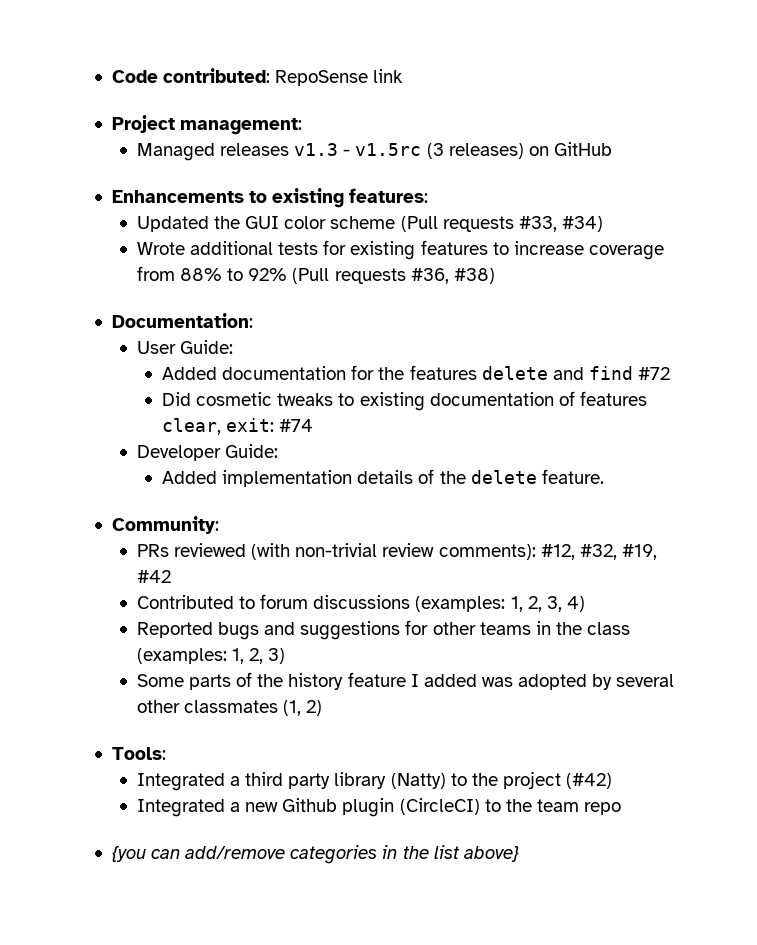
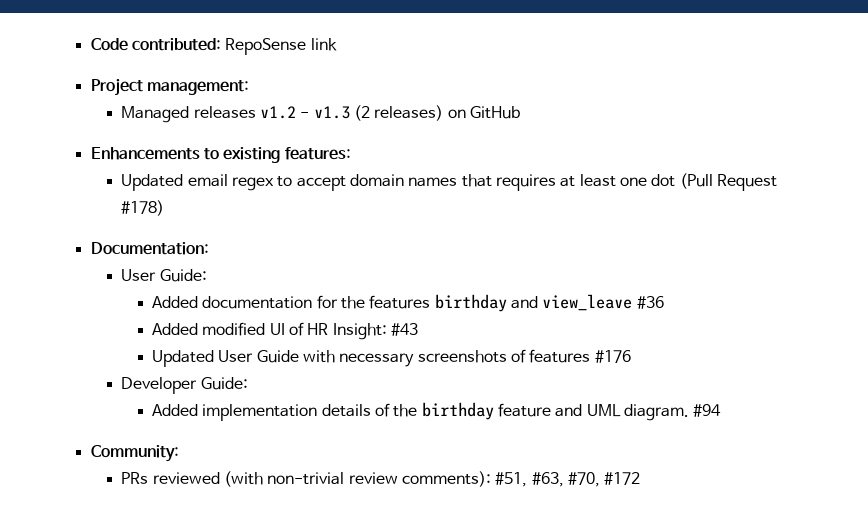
- Managed releases v1.3 - v1.5rc (3 releases) on GitHub
+ Managed releases v1.2 - v1.3 (2 releases) on GitHub
- Updated the GUI color scheme (Pull requests #33, #34)
- Wrote additional tests for existing features to increase coverage from 88% to 92% (Pull requests #36, #38)
+ Updated email regex to accept domain names that requires at least one dot (Pull Request #178)
- Added documentation for the features delete and find #72
- Did cosmetic tweaks to existing documentation of features clear, exit: #74
+ Added documentation for the features birthday and view_leave #36
+ Added modified UI of HR Insight: #43
+ Updated User Guide with necessary screenshots of features #176
- Added implementation details of the delete feature.
+ Added implementation details of the birthday feature and UML diagram. #94
- PRs reviewed (with non-trivial review comments): #12, #32, #19, #42
- Contributed to forum discussions (examples: 1, 2, 3, 4)
- Reported bugs and suggestions for other teams in the class (examples: 1, 2, 3)
- Some parts of the history feature I added was adopted by several other classmates (1, 2)
- Tools:
- Integrated a third party library (Natty) to the project (#42)
- Integrated a new Github plugin (CircleCI) to the team repo
- {you can add/remove categories in the list above}
+ PRs reviewed (with non-trivial review comments): #51, #63, #70, #172

